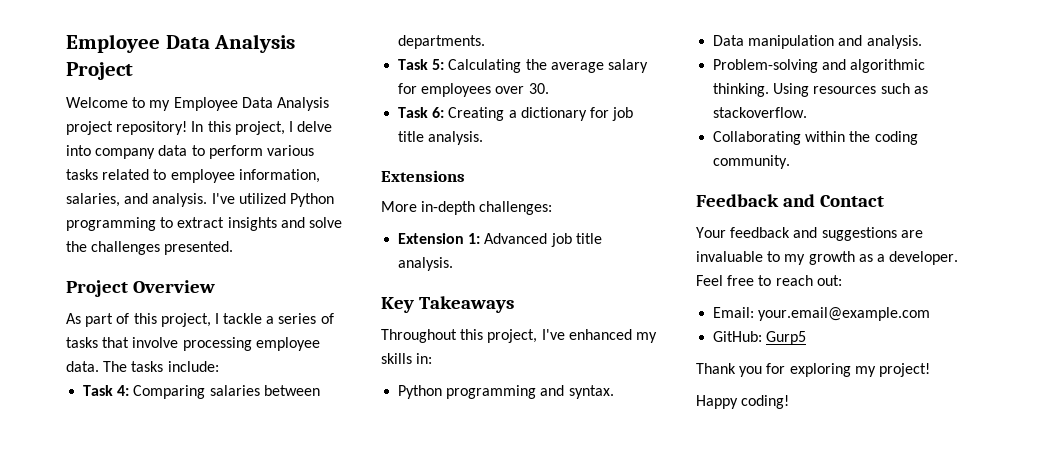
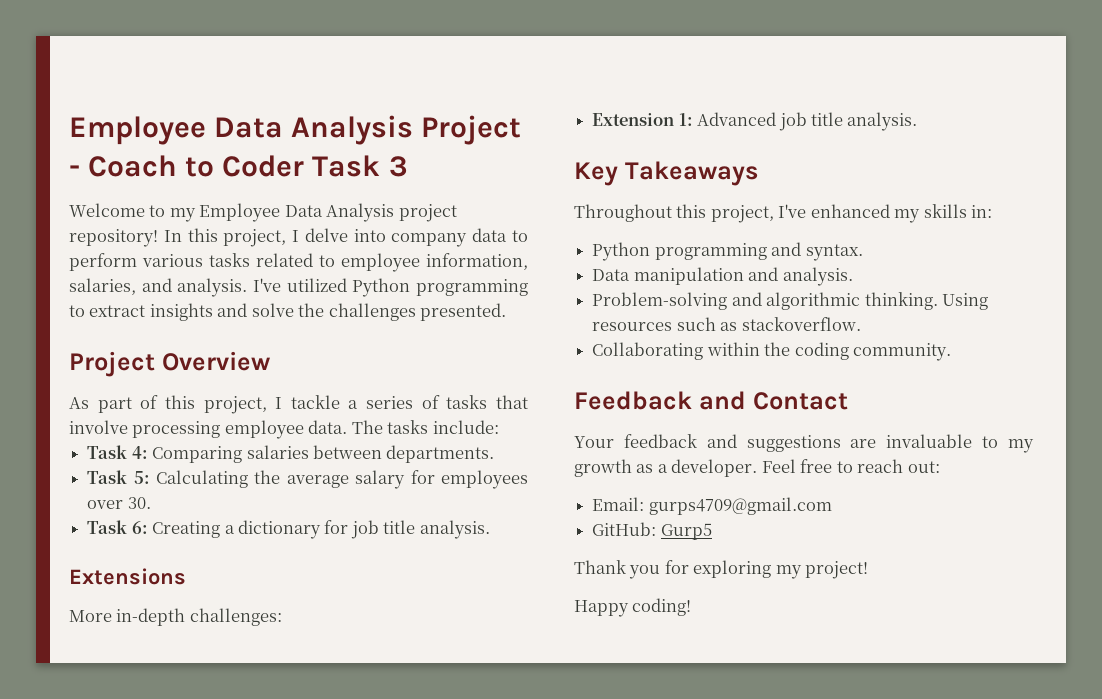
- Employee Data Analysis Project
+ Employee Data Analysis Project - Coach to Coder Task 3
- Email: your.email@example.com
+ Email: gurps4709@gmail.com

